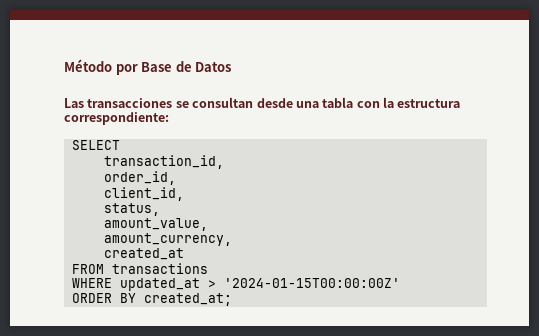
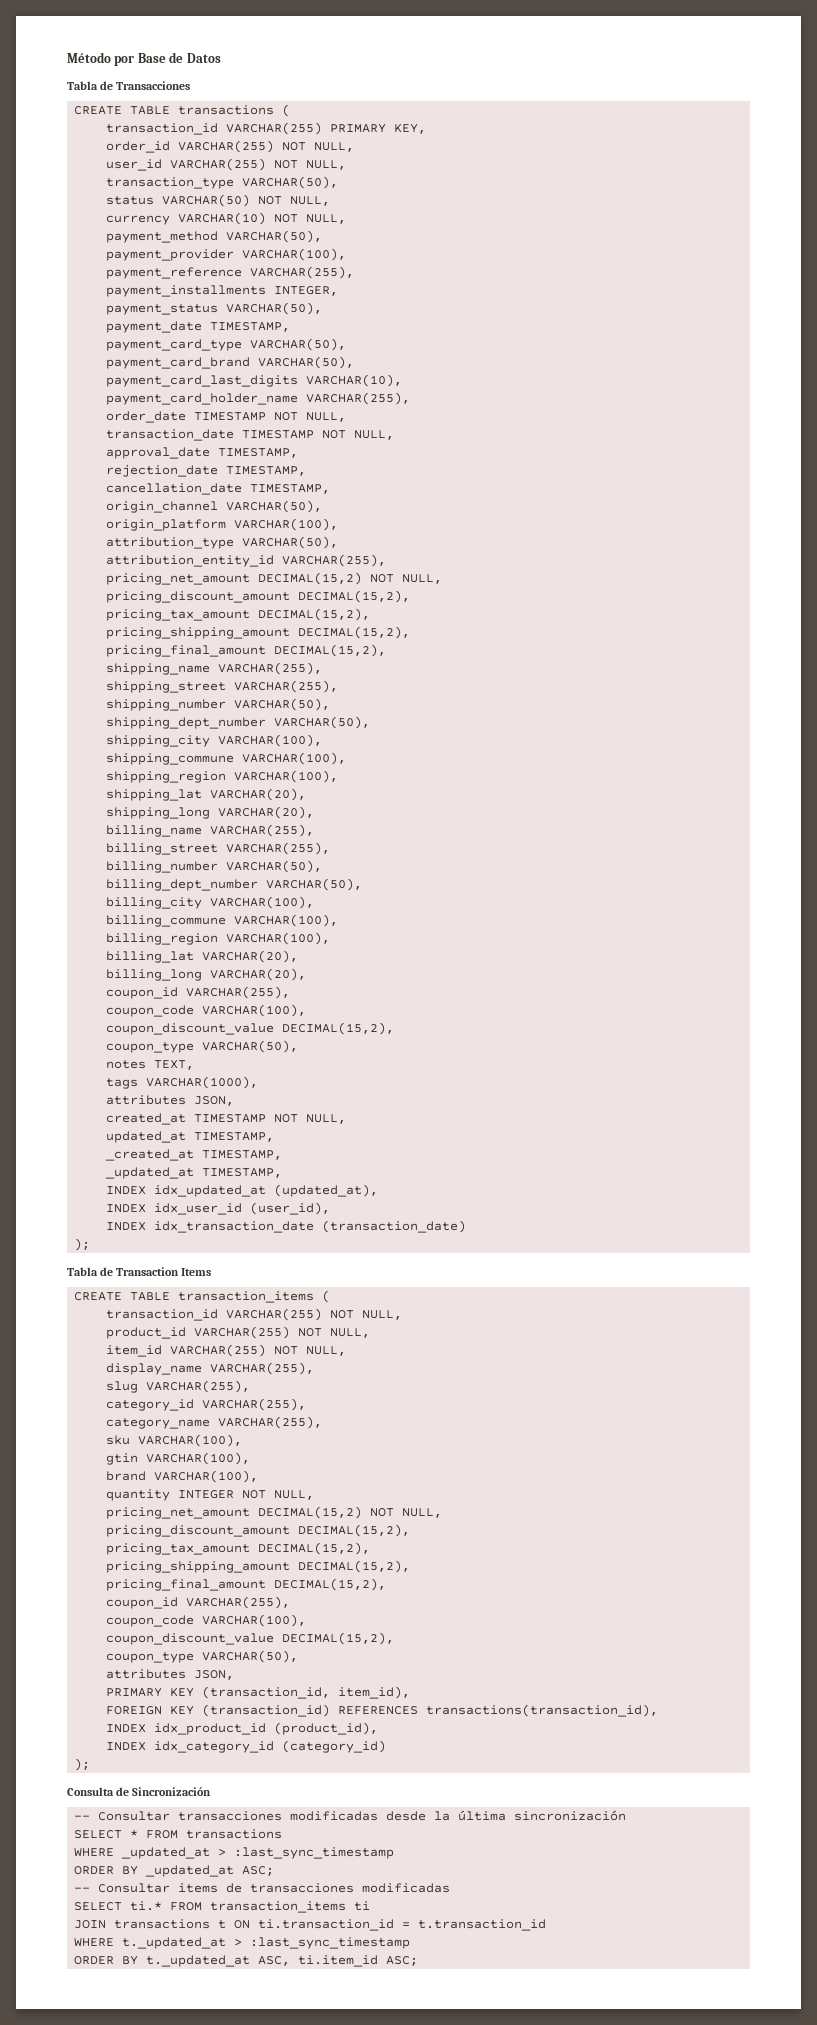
- Las transacciones se consultan desde una tabla con la estructura correspondiente:
- SELECT
- transaction_id,
- order_id,
- client_id,
- status,
- amount_value,
- amount_currency,
- created_at
- FROM transactions
+ Tabla de Transacciones
+ CREATE TABLE transactions (
+ transaction_id VARCHAR(255) PRIMARY KEY,
+ order_id VARCHAR(255) NOT NULL,
+ user_id VARCHAR(255) NOT NULL,
+ transaction_type VARCHAR(50),
+ status VARCHAR(50) NOT NULL,
+ currency VARCHAR(10) NOT NULL,
+ payment_method VARCHAR(50),
+ payment_provider VARCHAR(100),
+ payment_reference VARCHAR(255),
+ payment_installments INTEGER,
+ payment_status VARCHAR(50),
+ payment_date TIMESTAMP,
+ payment_card_type VARCHAR(50),
+ payment_card_brand VARCHAR(50),
+ payment_card_last_digits VARCHAR(10),
+ payment_card_holder_name VARCHAR(255),
+ order_date TIMESTAMP NOT NULL,
+ transaction_date TIMESTAMP NOT NULL,
+ approval_date TIMESTAMP,
+ rejection_date TIMESTAMP,
+ cancellation_date TIMESTAMP,
+ origin_channel VARCHAR(50),
+ origin_platform VARCHAR(100),
+ attribution_type VARCHAR(50),
+ attribution_entity_id VARCHAR(255),
+ pricing_net_amount DECIMAL(15,2) NOT NULL,
+ pricing_discount_amount DECIMAL(15,2),
+ pricing_tax_amount DECIMAL(15,2),
+ pricing_shipping_amount DECIMAL(15,2),
+ pricing_final_amount DECIMAL(15,2),
+ shipping_name VARCHAR(255),
+ shipping_street VARCHAR(255),
+ shipping_number VARCHAR(50),
+ shipping_dept_number VARCHAR(50),
+ shipping_city VARCHAR(100),
+ shipping_commune VARCHAR(100),
+ shipping_region VARCHAR(100),
+ shipping_lat VARCHAR(20),
+ shipping_long VARCHAR(20),
+ billing_name VARCHAR(255),
+ billing_street VARCHAR(255),
+ billing_number VARCHAR(50),
+ billing_dept_number VARCHAR(50),
+ billing_city VARCHAR(100),
+ billing_commune VARCHAR(100),
+ billing_region VARCHAR(100),
+ billing_lat VARCHAR(20),
+ billing_long VARCHAR(20),
+ coupon_id VARCHAR(255),
+ coupon_code VARCHAR(100),
+ coupon_discount_value DECIMAL(15,2),
+ coupon_type VARCHAR(50),
+ notes TEXT,
+ tags VARCHAR(1000),
+ attributes JSON,
+ created_at TIMESTAMP NOT NULL,
+ updated_at TIMESTAMP,
+ _created_at TIMESTAMP,
+ _updated_at TIMESTAMP,
+ INDEX idx_updated_at (updated_at),
+ INDEX idx_user_id (user_id),
+ INDEX idx_transaction_date (transaction_date)
+ );
+ Tabla de Transaction Items
+ CREATE TABLE transaction_items (
+ transaction_id VARCHAR(255) NOT NULL,
+ product_id VARCHAR(255) NOT NULL,
+ item_id VARCHAR(255) NOT NULL,
+ display_name VARCHAR(255),
+ slug VARCHAR(255),
+ category_id VARCHAR(255),
+ category_name VARCHAR(255),
+ sku VARCHAR(100),
+ gtin VARCHAR(100),
+ brand VARCHAR(100),
+ quantity INTEGER NOT NULL,
+ pricing_net_amount DECIMAL(15,2) NOT NULL,
+ pricing_discount_amount DECIMAL(15,2),
+ pricing_tax_amount DECIMAL(15,2),
+ pricing_shipping_amount DECIMAL(15,2),
+ pricing_final_amount DECIMAL(15,2),
+ coupon_id VARCHAR(255),
+ coupon_code VARCHAR(100),
+ coupon_discount_value DECIMAL(15,2),
+ coupon_type VARCHAR(50),
+ attributes JSON,
+ PRIMARY KEY (transaction_id, item_id),
+ FOREIGN KEY (transaction_id) REFERENCES transactions(transaction_id),
+ INDEX idx_product_id (product_id),
+ INDEX idx_category_id (category_id)
+ );
+ Consulta de Sincronización
+ -- Consultar transacciones modificadas desde la última sincronización
+ SELECT * FROM transactions
- WHERE updated_at > '2024-01-15T00:00:00Z'
- ORDER BY created_at;
+ WHERE _updated_at > :last_sync_timestamp
+ ORDER BY _updated_at ASC;
+ -- Consultar items de transacciones modificadas
+ SELECT ti.* FROM transaction_items ti
+ JOIN transactions t ON ti.transaction_id = t.transaction_id
+ WHERE t._updated_at > :last_sync_timestamp
+ ORDER BY t._updated_at ASC, ti.item_id ASC;

